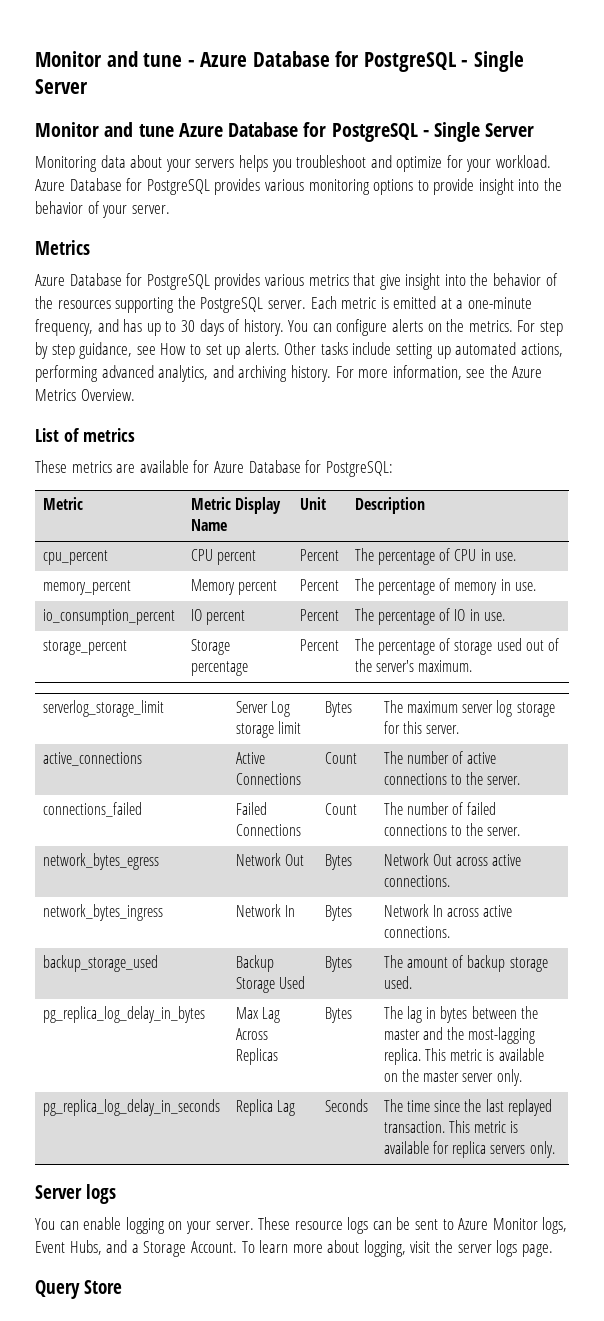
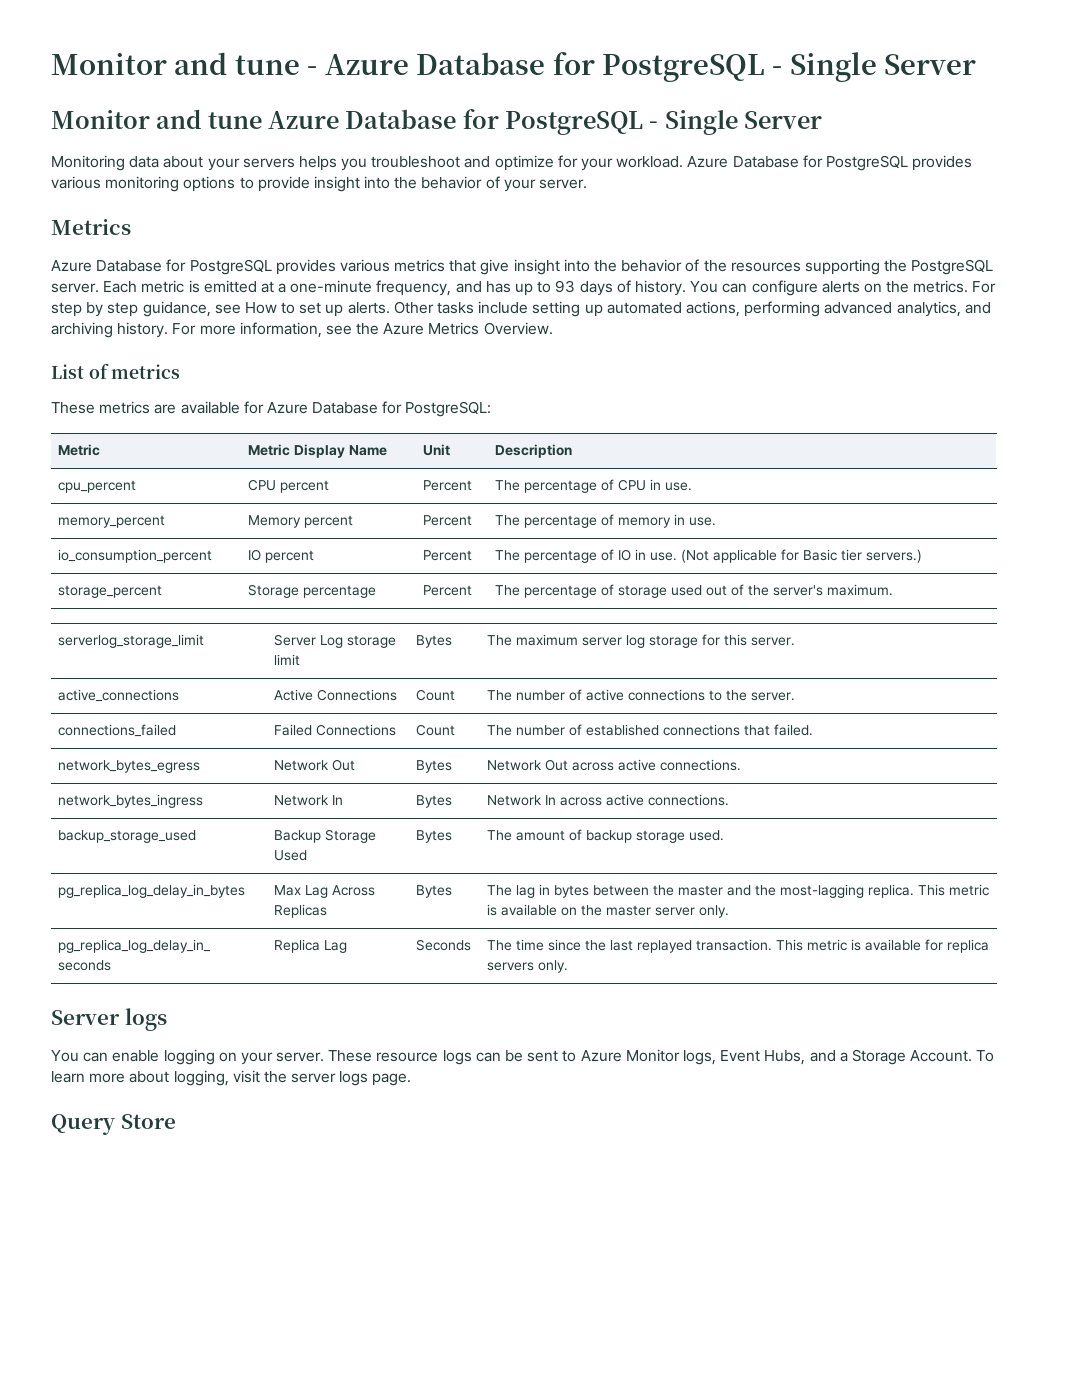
- Each metric is emitted at a one-minute frequency, and has up to 30 days of history.
+ Each metric is emitted at a one-minute frequency, and has up to 93 days of history.
- io_consumption_percent | IO percent | Percent | The percentage of IO in use.
+ io_consumption_percent | IO percent | Percent | The percentage of IO in use. (Not applicable for Basic tier servers.)
- connections_failed | Failed Connections | Count | The number of failed connections to the server.
+ connections_failed | Failed Connections | Count | The number of established connections that failed.

